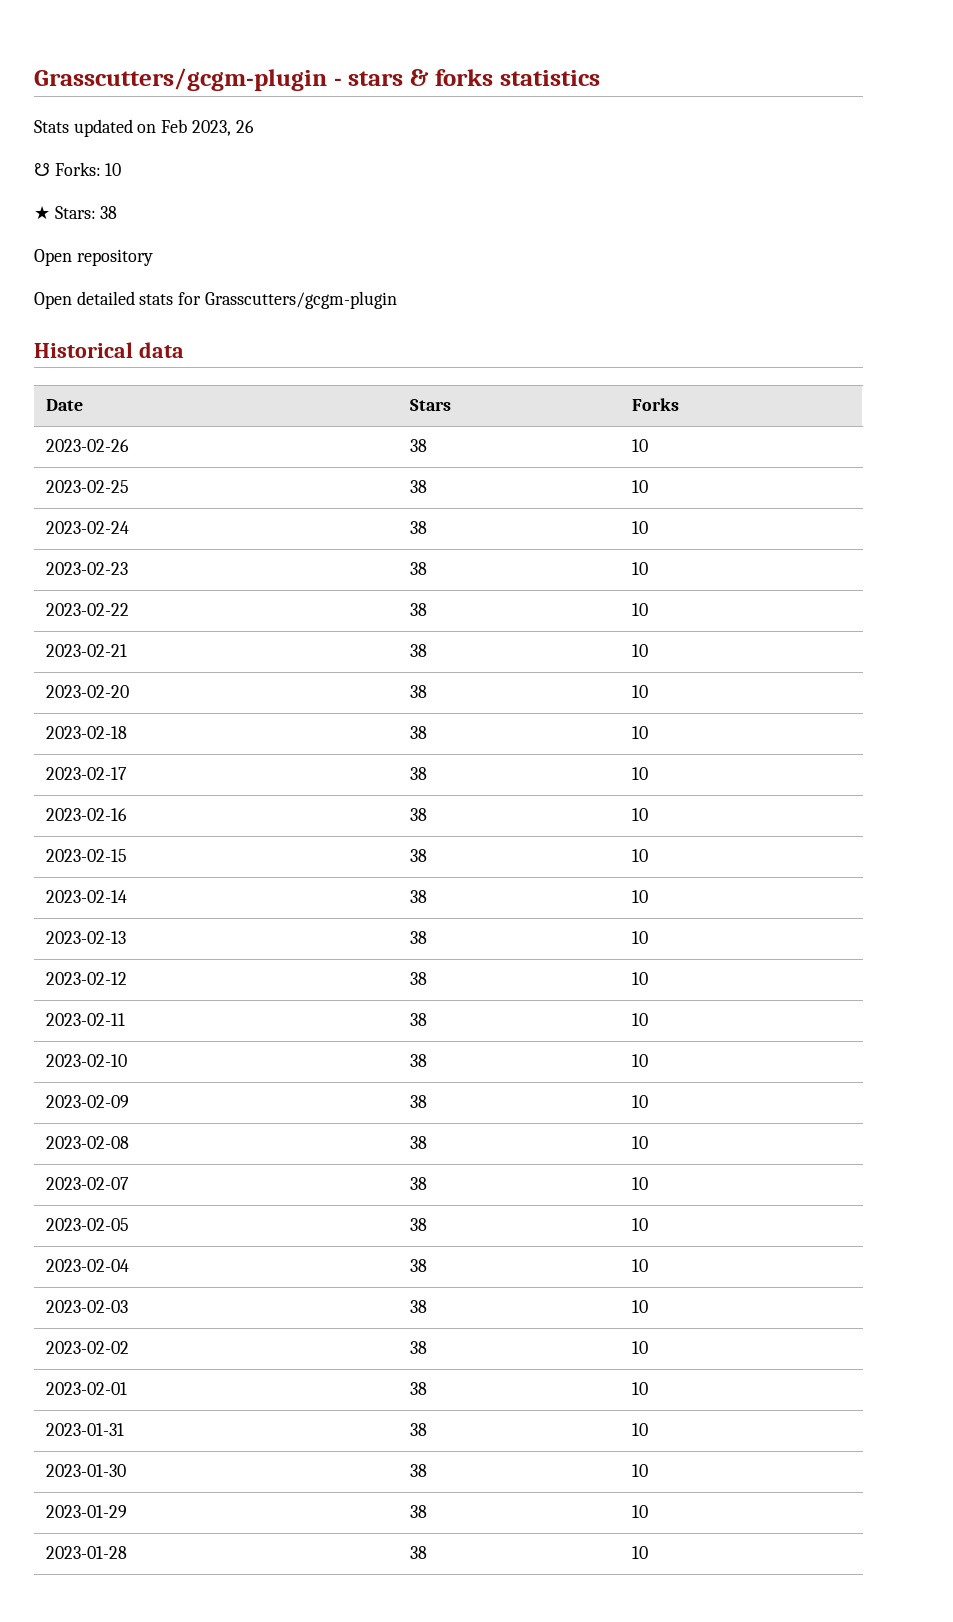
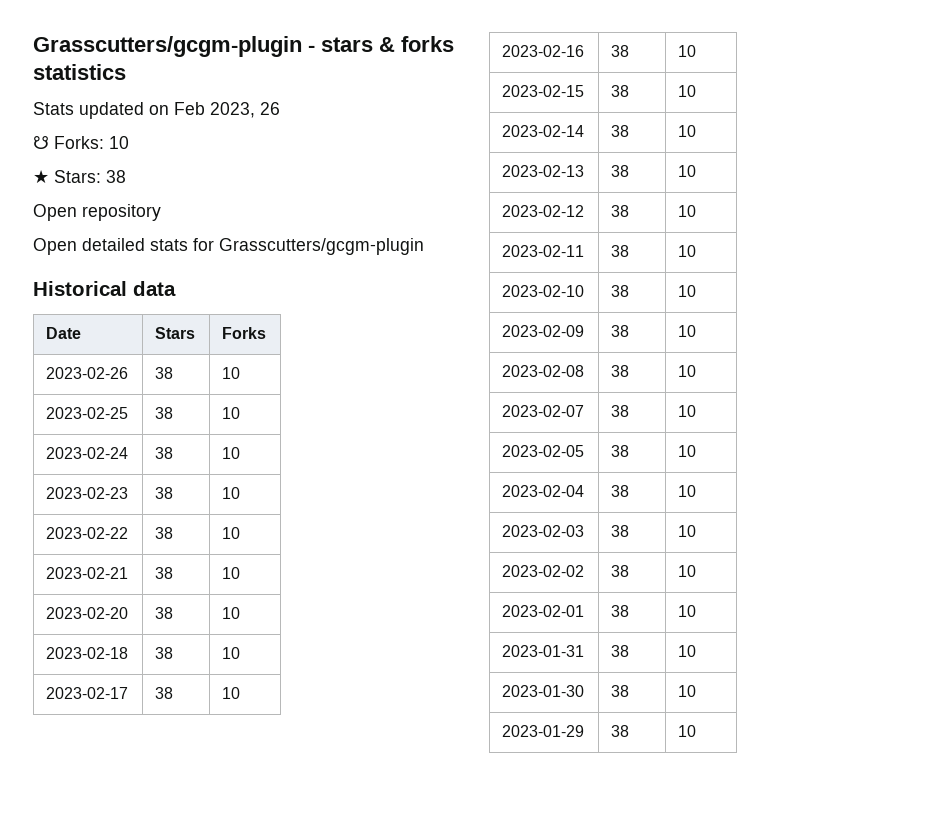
- 2023-01-28 | 38 | 10

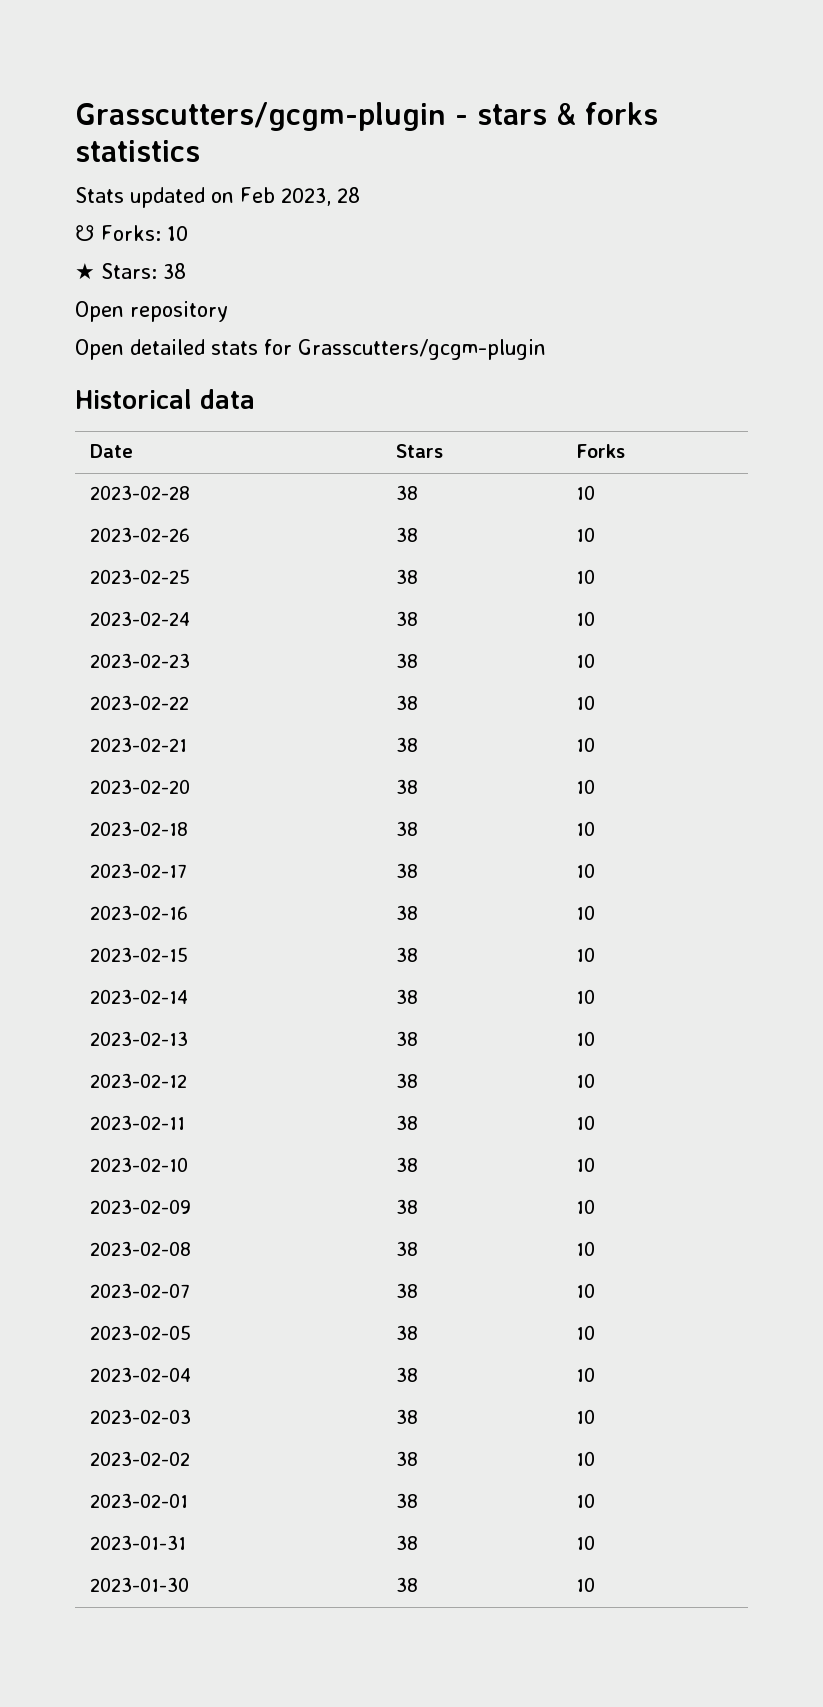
- Stats updated on Feb 2023, 26
+ Stats updated on Feb 2023, 28
+ 2023-02-28 | 38 | 10
- 2023-01-29 | 38 | 10

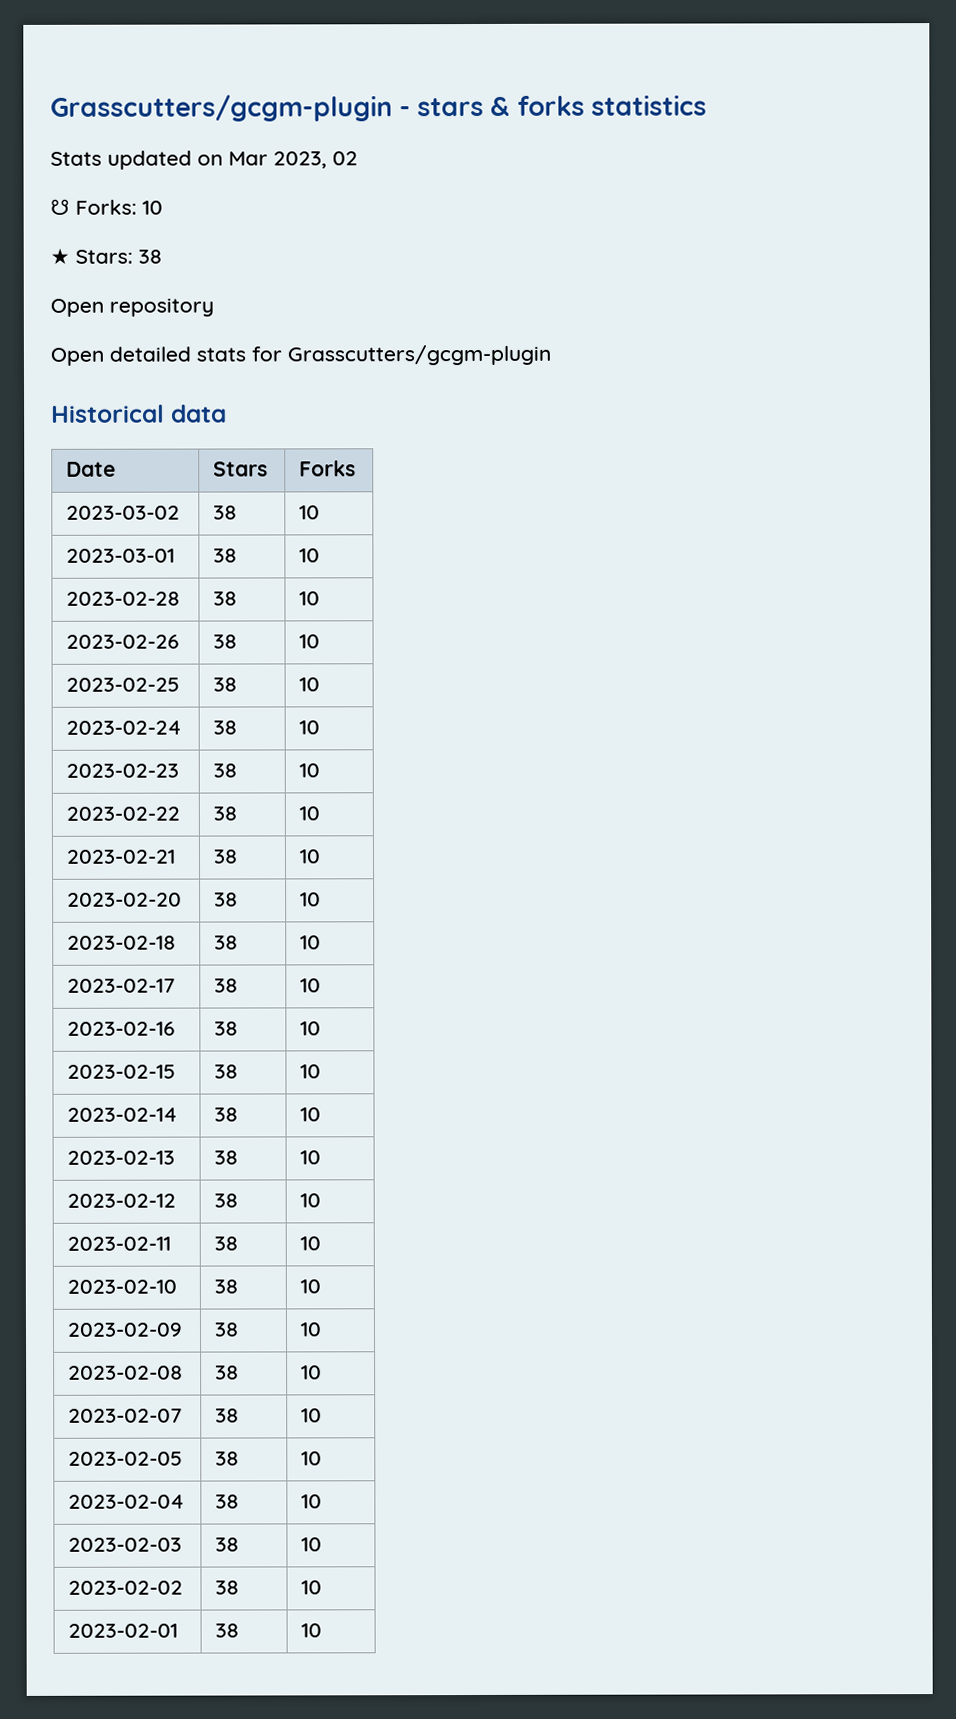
- Stats updated on Feb 2023, 28
+ Stats updated on Mar 2023, 02
+ 2023-03-02 | 38 | 10
+ 2023-03-01 | 38 | 10
- 2023-01-31 | 38 | 10
- 2023-01-30 | 38 | 10

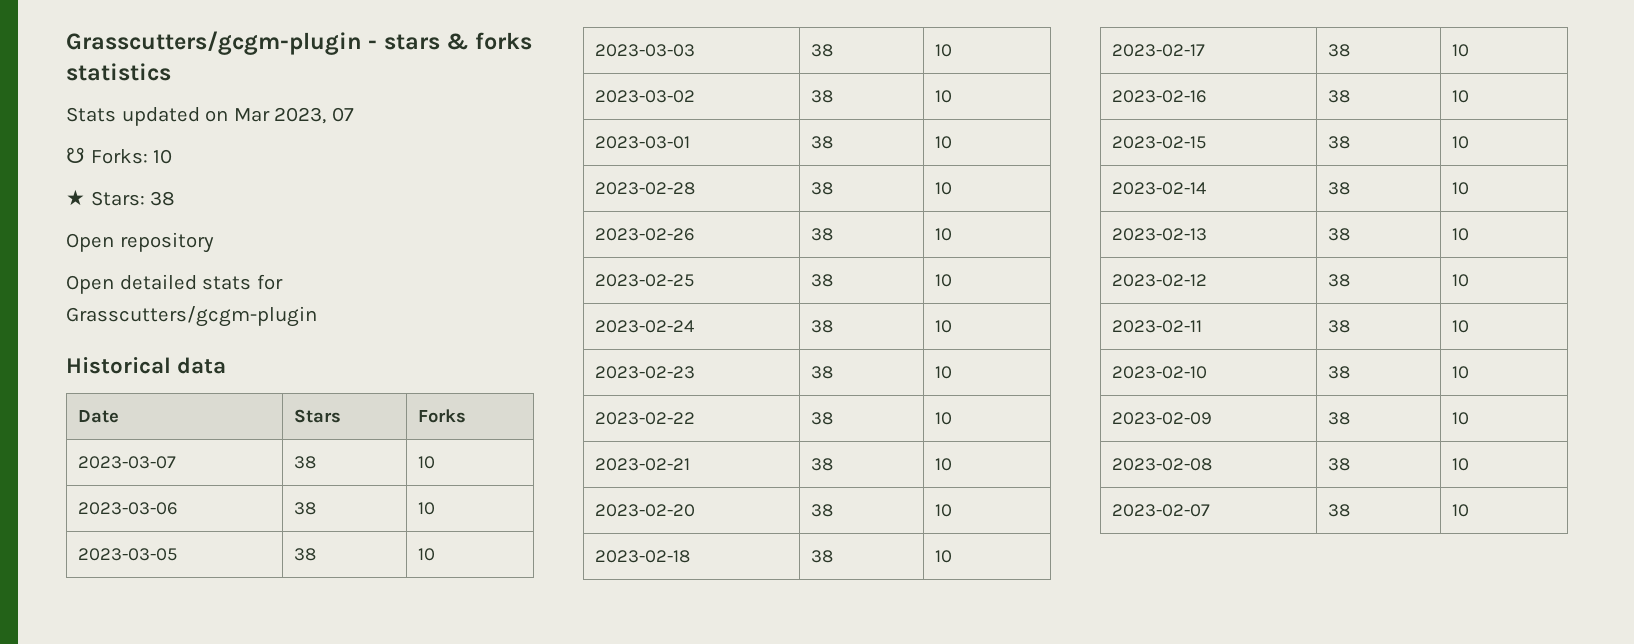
- Stats updated on Mar 2023, 02
+ Stats updated on Mar 2023, 07
+ 2023-03-07 | 38 | 10
+ 2023-03-06 | 38 | 10
+ 2023-03-05 | 38 | 10
+ 2023-03-03 | 38 | 10
- 2023-02-05 | 38 | 10
- 2023-02-04 | 38 | 10
- 2023-02-03 | 38 | 10
- 2023-02-02 | 38 | 10
- 2023-02-01 | 38 | 10

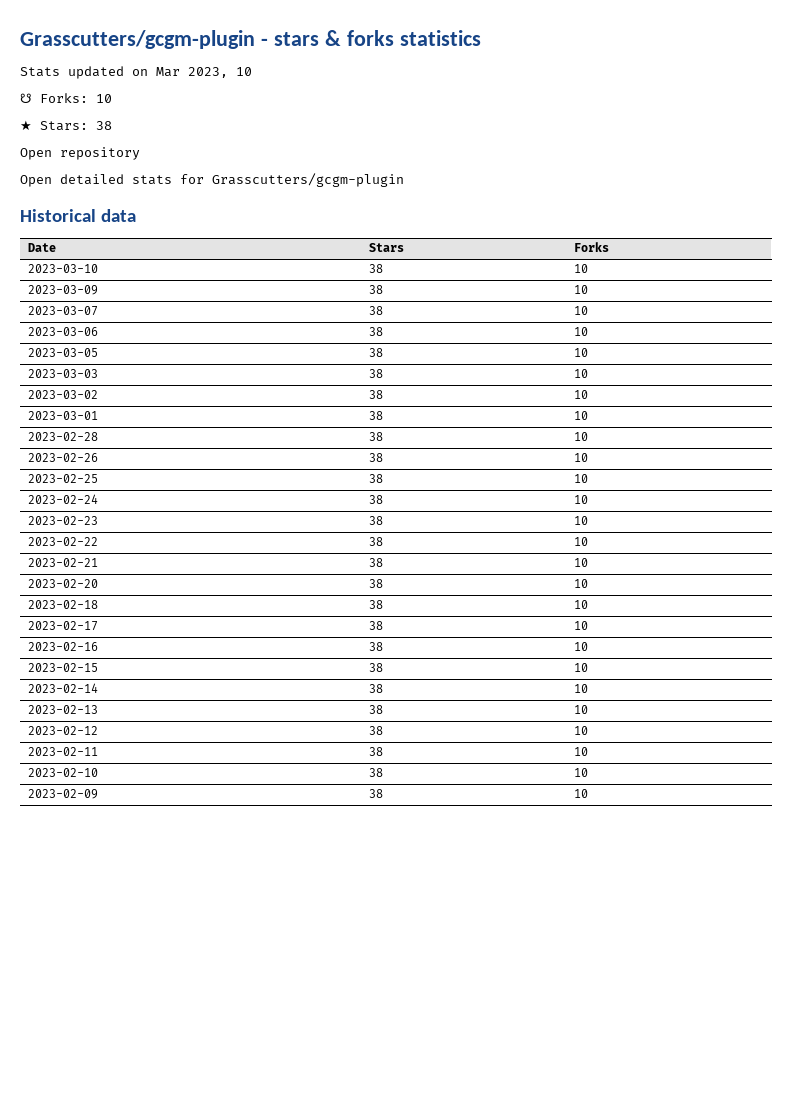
- Stats updated on Mar 2023, 07
+ Stats updated on Mar 2023, 10
+ 2023-03-10 | 38 | 10
+ 2023-03-09 | 38 | 10
- 2023-02-08 | 38 | 10
- 2023-02-07 | 38 | 10

